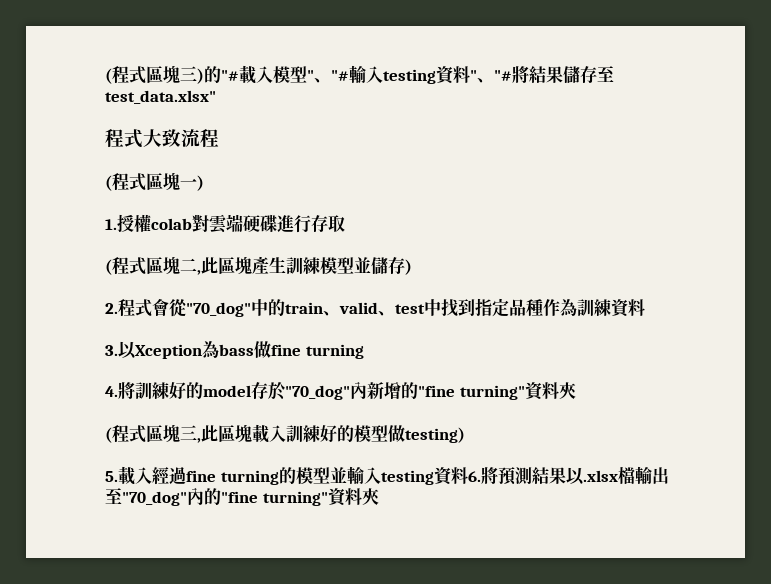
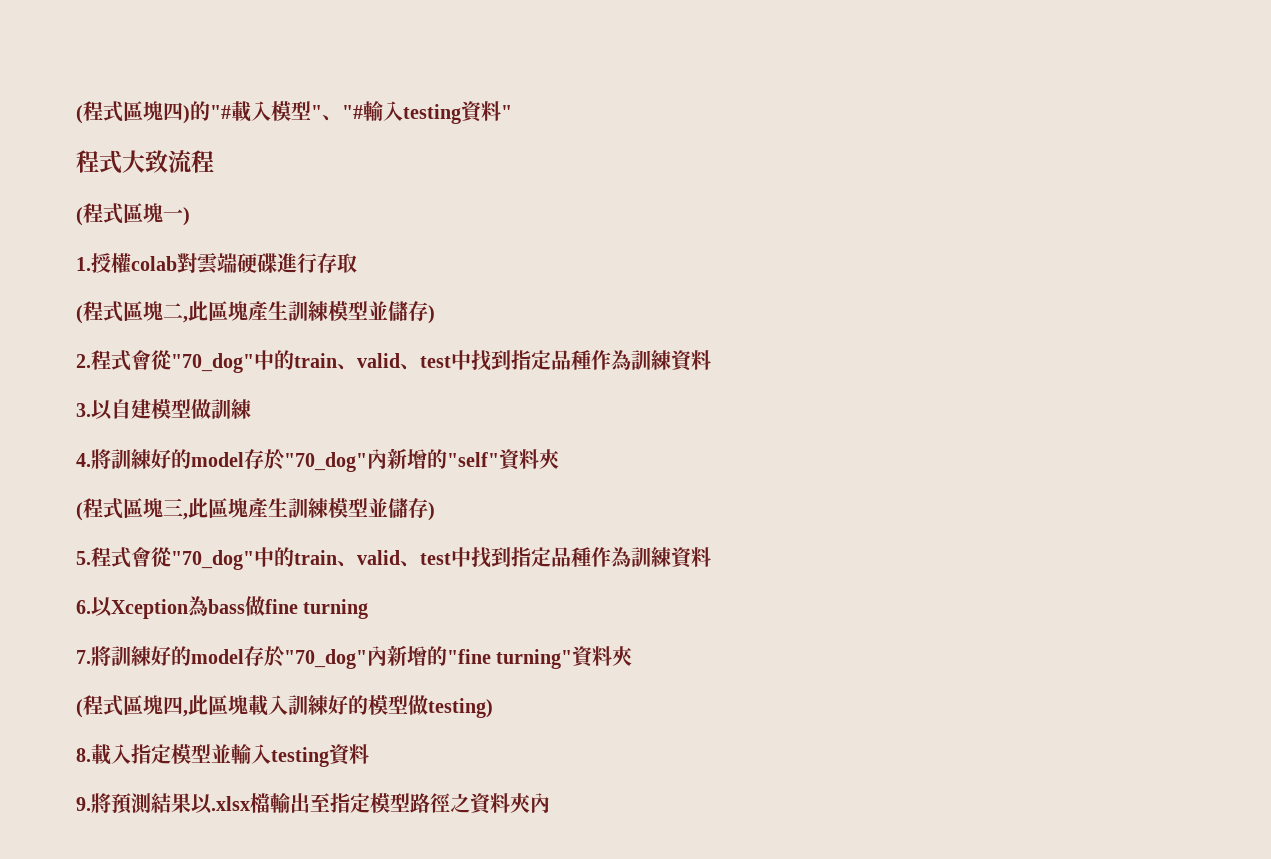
- (程式區塊三)的"#載入模型"、"#輸入testing資料"、"#將結果儲存至test_data.xlsx"
+ (程式區塊四)的"#載入模型"、"#輸入testing資料"
- 3.以Xception為bass做fine turning
+ 3.以自建模型做訓練
+ 4.將訓練好的model存於"70_dog"內新增的"self"資料夾
+ (程式區塊三,此區塊產生訓練模型並儲存)
+ 5.程式會從"70_dog"中的train、valid、test中找到指定品種作為訓練資料
+ 6.以Xception為bass做fine turning
- 4.將訓練好的model存於"70_dog"內新增的"fine turning"資料夾
+ 7.將訓練好的model存於"70_dog"內新增的"fine turning"資料夾
- (程式區塊三,此區塊載入訓練好的模型做testing)
+ (程式區塊四,此區塊載入訓練好的模型做testing)
- 5.載入經過fine turning的模型並輸入testing資料6.將預測結果以.xlsx檔輸出至"70_dog"內的"fine turning"資料夾
+ 8.載入指定模型並輸入testing資料
+ 9.將預測結果以.xlsx檔輸出至指定模型路徑之資料夾內

